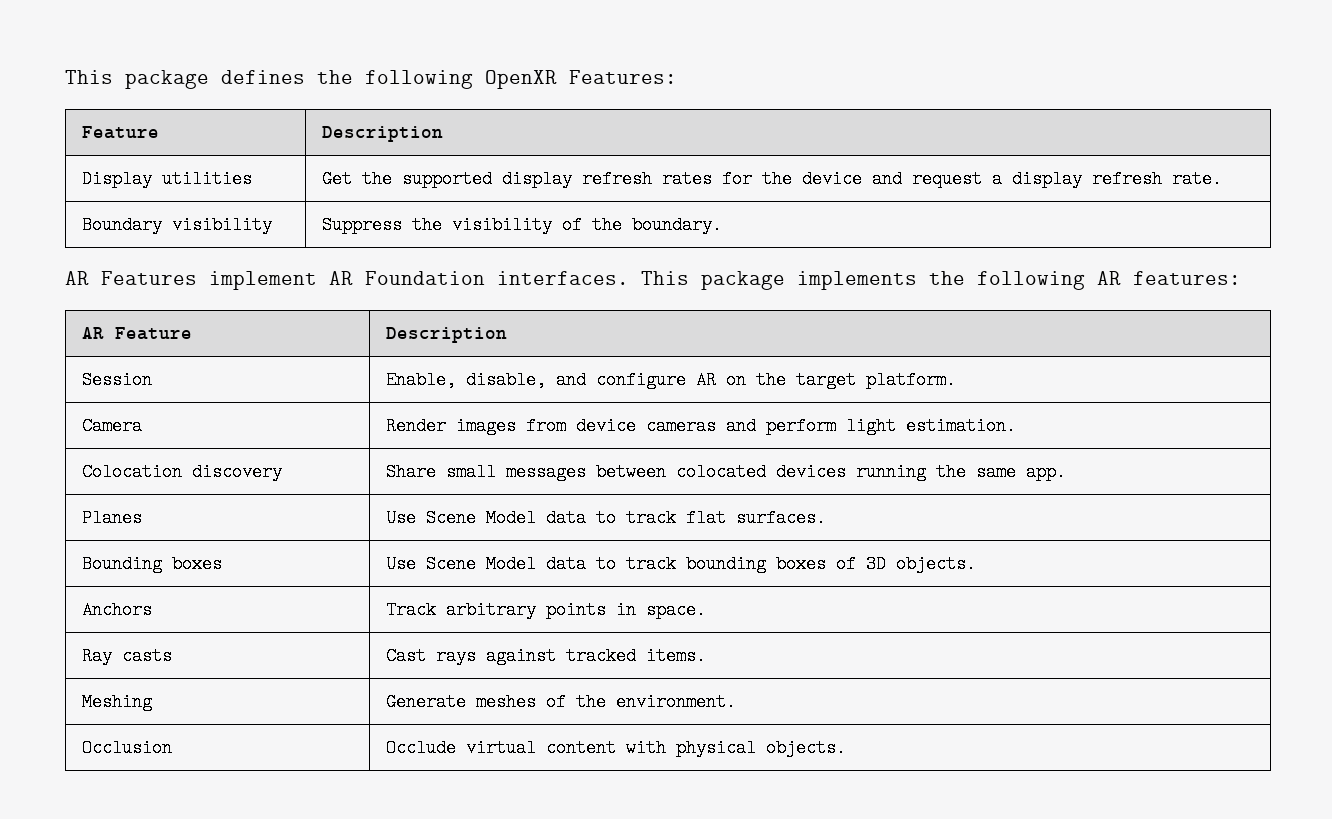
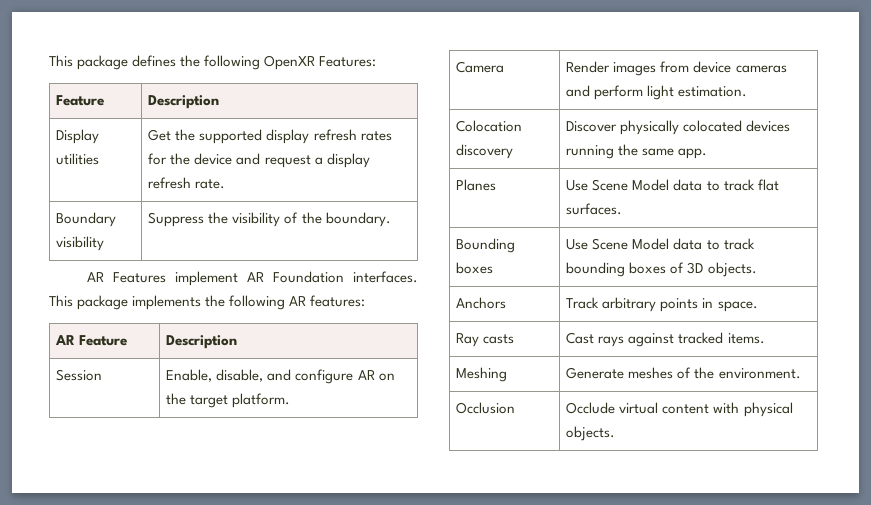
- Colocation discovery | Share small messages between colocated devices running the same app.
+ Colocation discovery | Discover physically colocated devices running the same app.

